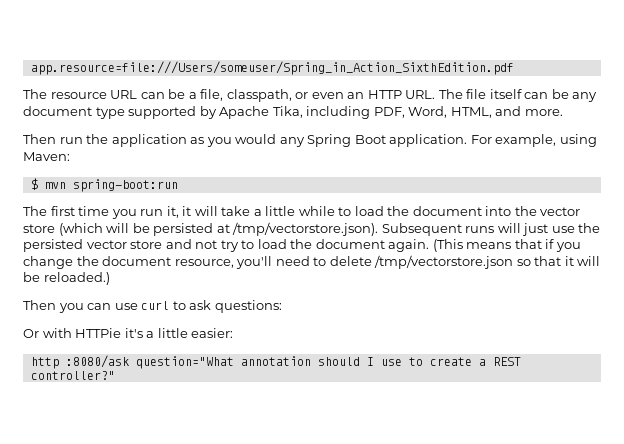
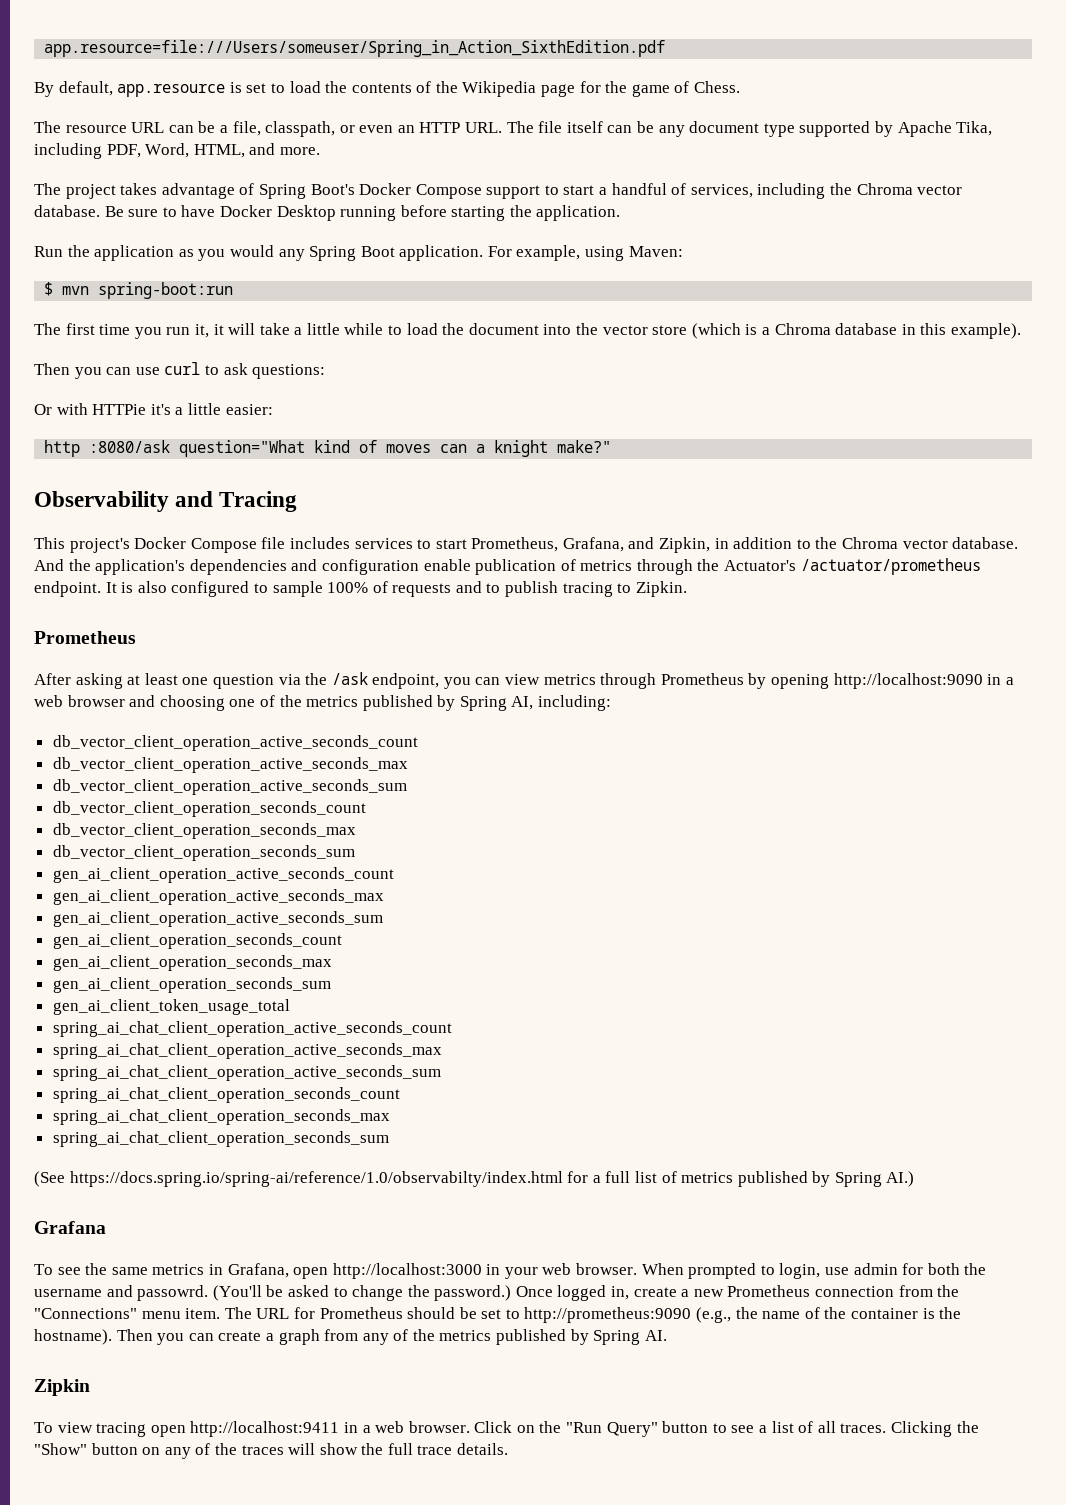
+ By default, app.resource is set to load the contents of the Wikipedia page for the game of Chess.
- Then run the application as you would any Spring Boot application.
+ The project takes advantage of Spring Boot's Docker Compose support to start a handful of services, including the Chroma vector database. Be sure to have Docker Desktop running before starting the application.
+ Run the application as you would any Spring Boot application.
- The first time you run it, it will take a little while to load the document into the vector store (which will be persisted at /tmp/vectorstore.json). Subsequent runs will just use the persisted vector store and not try to load the document again. (This means that if you change the document resource, you'll need to delete /tmp/vectorstore.json so that it will be reloaded.)
+ The first time you run it, it will take a little while to load the document into the vector store (which is a Chroma database in this example).
- http :8080/ask question="What annotation should I use to create a REST controller?"
+ http :8080/ask question="What kind of moves can a knight make?"
+ Observability and Tracing
+ This project's Docker Compose file includes services to start Prometheus, Grafana, and Zipkin, in addition to the Chroma vector database. And the application's dependencies and configuration enable publication of metrics through the Actuator's /actuator/prometheus endpoint. It is also configured to sample 100% of requests and to publish tracing to Zipkin.
+ Prometheus
+ After asking at least one question via the /ask endpoint, you can view metrics through Prometheus by opening http://localhost:9090 in a web browser and choosing one of the metrics published by Spring AI, including:
+ db_vector_client_operation_active_seconds_count
+ db_vector_client_operation_active_seconds_max
+ db_vector_client_operation_active_seconds_sum
+ db_vector_client_operation_seconds_count
+ db_vector_client_operation_seconds_max
+ db_vector_client_operation_seconds_sum
+ gen_ai_client_operation_active_seconds_count
+ gen_ai_client_operation_active_seconds_max
+ gen_ai_client_operation_active_seconds_sum
+ gen_ai_client_operation_seconds_count
+ gen_ai_client_operation_seconds_max
+ gen_ai_client_operation_seconds_sum
+ gen_ai_client_token_usage_total
+ spring_ai_chat_client_operation_active_seconds_count
+ spring_ai_chat_client_operation_active_seconds_max
+ spring_ai_chat_client_operation_active_seconds_sum
+ spring_ai_chat_client_operation_seconds_count
+ spring_ai_chat_client_operation_seconds_max
+ spring_ai_chat_client_operation_seconds_sum
+ (See https://docs.spring.io/spring-ai/reference/1.0/observabilty/index.html for a full list of metrics published by Spring AI.)
+ Grafana
+ To see the same metrics in Grafana, open http://localhost:3000 in your web browser. When prompted to login, use admin for both the username and passowrd. (You'll be asked to change the password.) Once logged in, create a new Prometheus connection from the "Connections" menu item. The URL for Prometheus should be set to http://prometheus:9090 (e.g., the name of the container is the hostname). Then you can create a graph from any of the metrics published by Spring AI.
+ Zipkin
+ To view tracing open http://localhost:9411 in a web browser. Click on the "Run Query" button to see a list of all traces. Clicking the "Show" button on any of the traces will show the full trace details.

